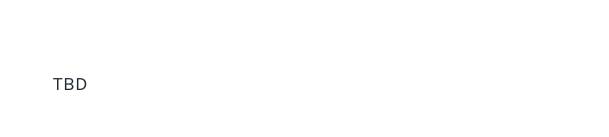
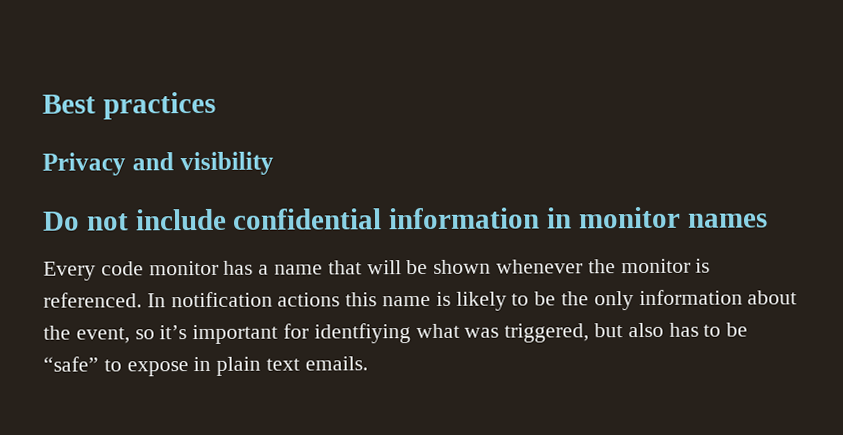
- TBD
+ Best practices
+ Privacy and visibility
+ Do not include confidential information in monitor names
+ Every code monitor has a name that will be shown whenever the monitor is referenced. In notification actions this name is likely to be the only information about the event, so it’s important for identfiying what was triggered, but also has to be “safe” to expose in plain text emails.

